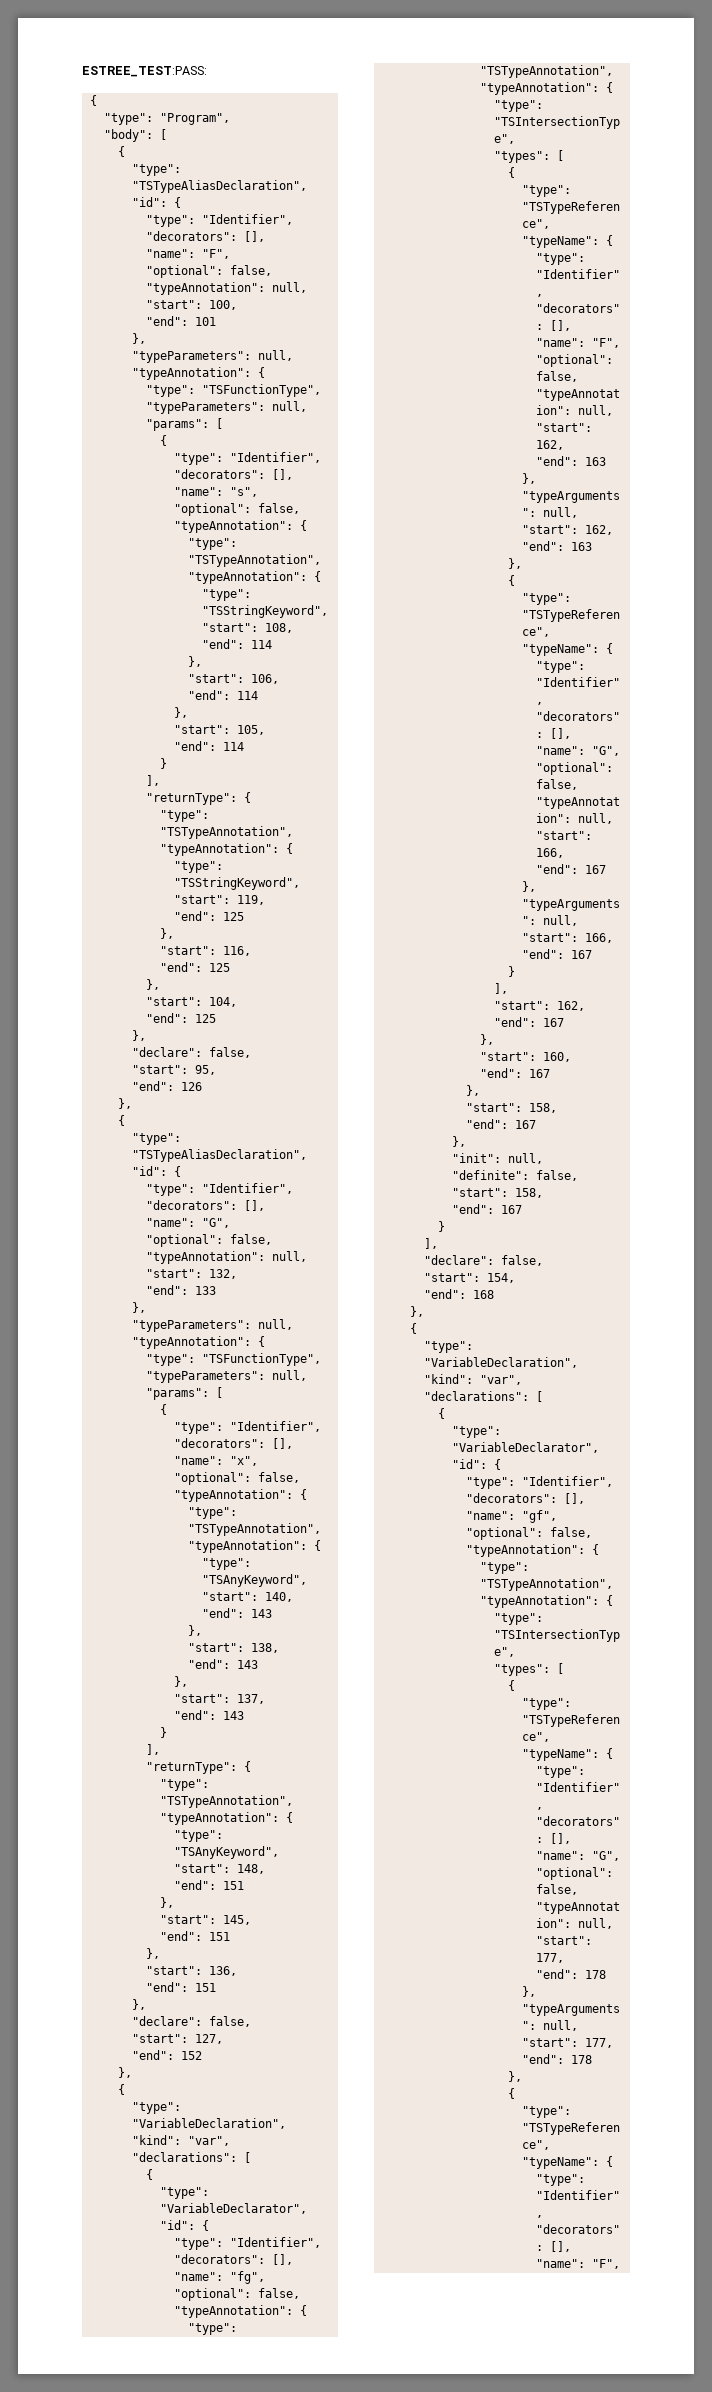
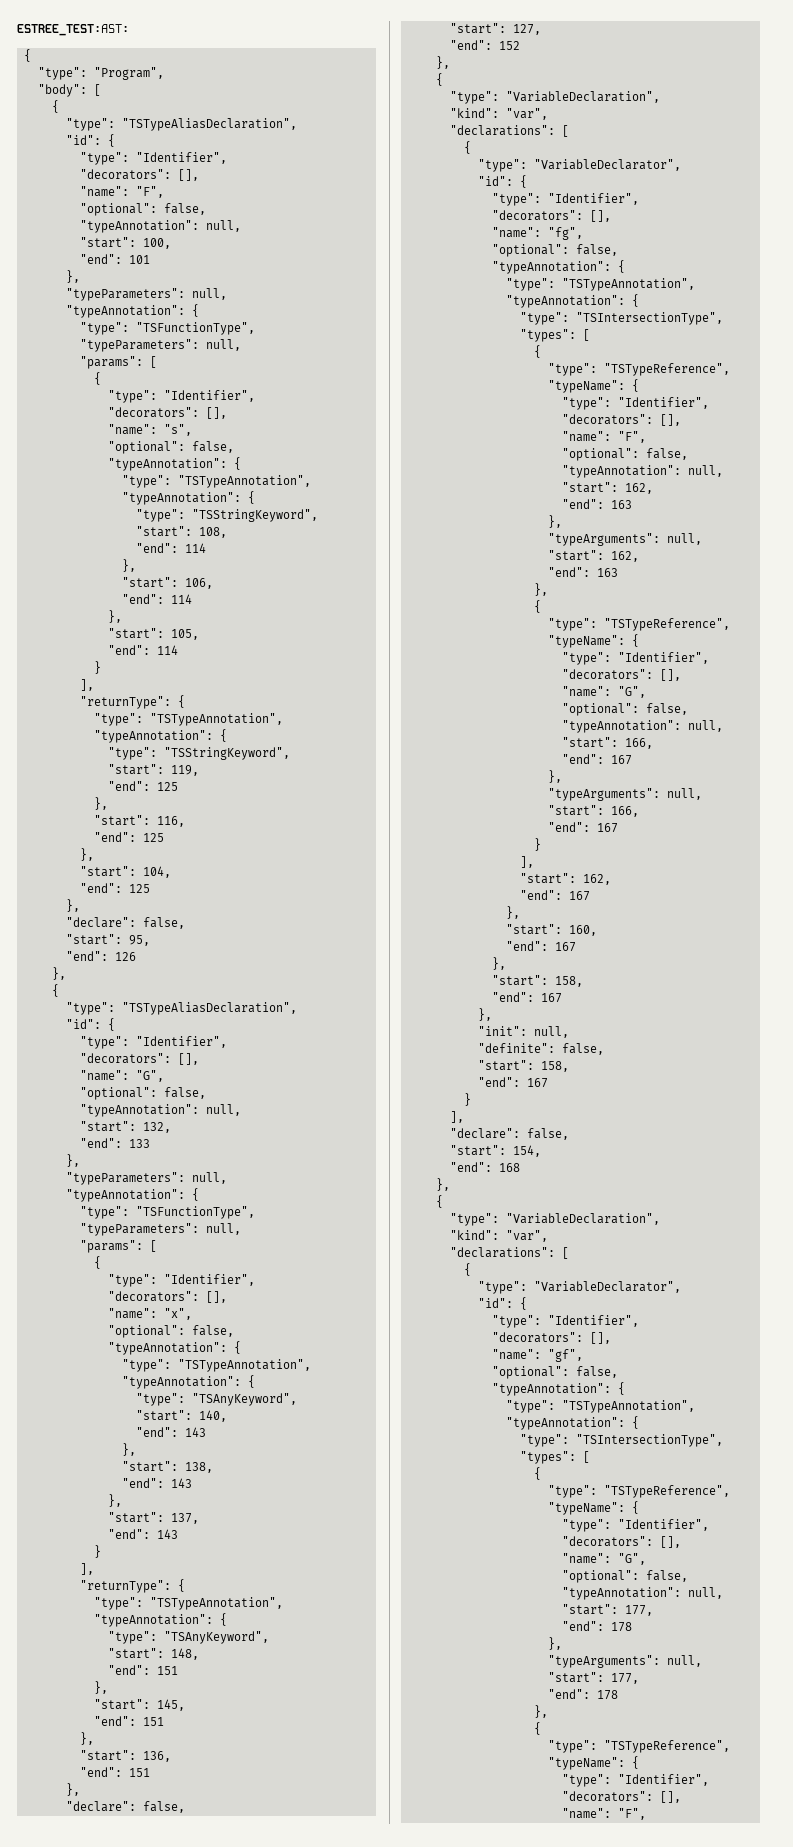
- ESTREE_TEST:PASS:
+ ESTREE_TEST:AST:

